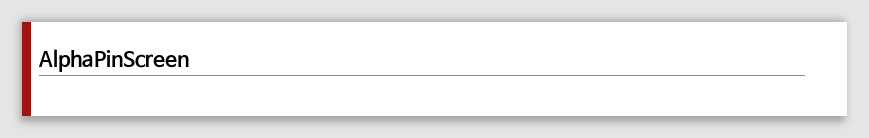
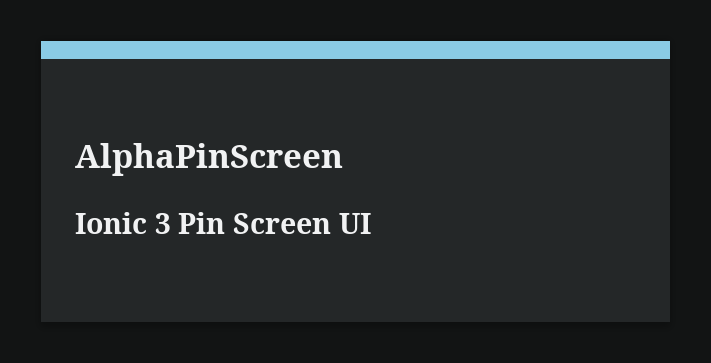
+ Ionic 3 Pin Screen UI

